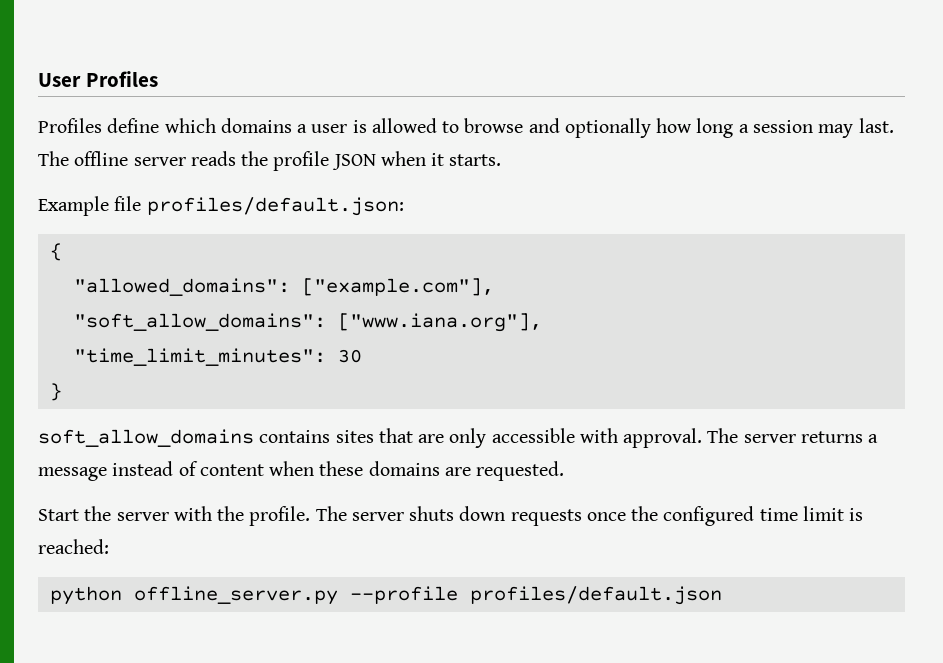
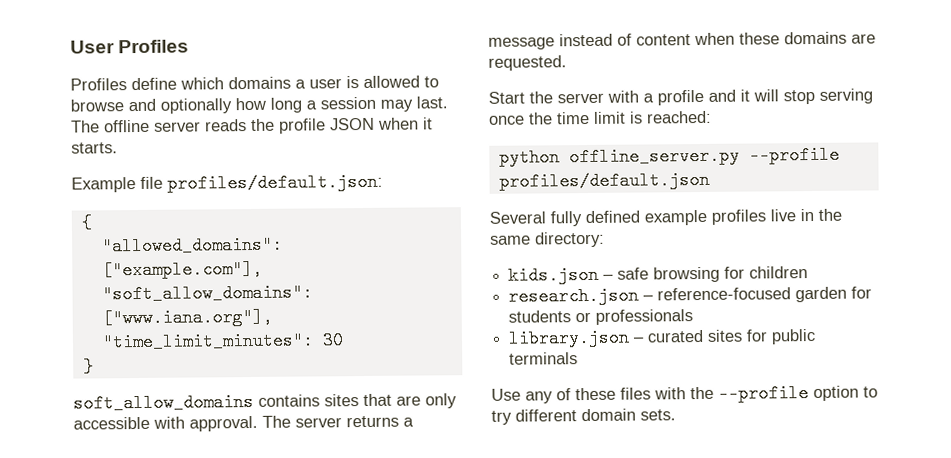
- Start the server with the profile. The server shuts down requests once the configured time limit is reached:
+ Start the server with a profile and it will stop serving once the time limit is reached:
+ Several fully defined example profiles live in the same directory:
+ kids.json – safe browsing for children
+ research.json – reference-focused garden for students or professionals
+ library.json – curated sites for public terminals
+ Use any of these files with the --profile option to try different domain sets.

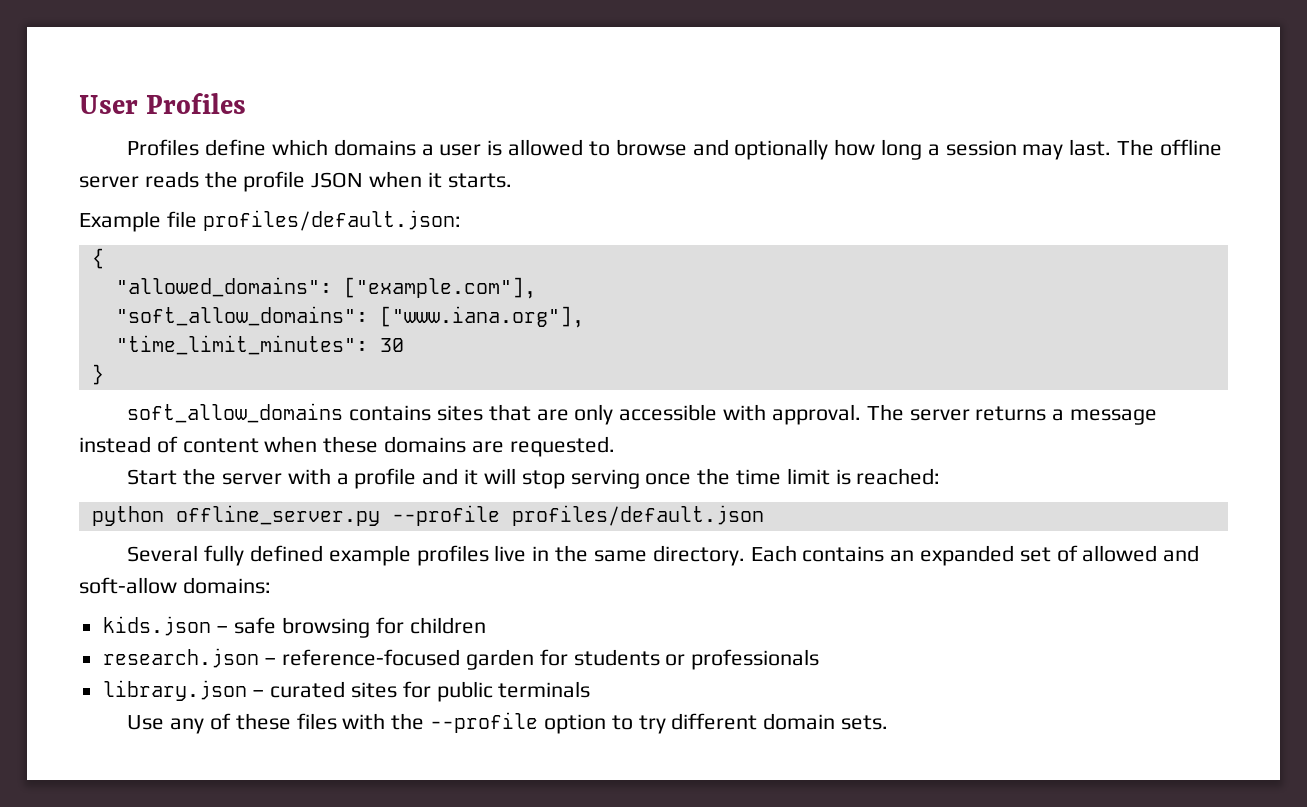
- Several fully defined example profiles live in the same directory:
+ Several fully defined example profiles live in the same directory. Each contains an expanded set of allowed and soft-allow domains:

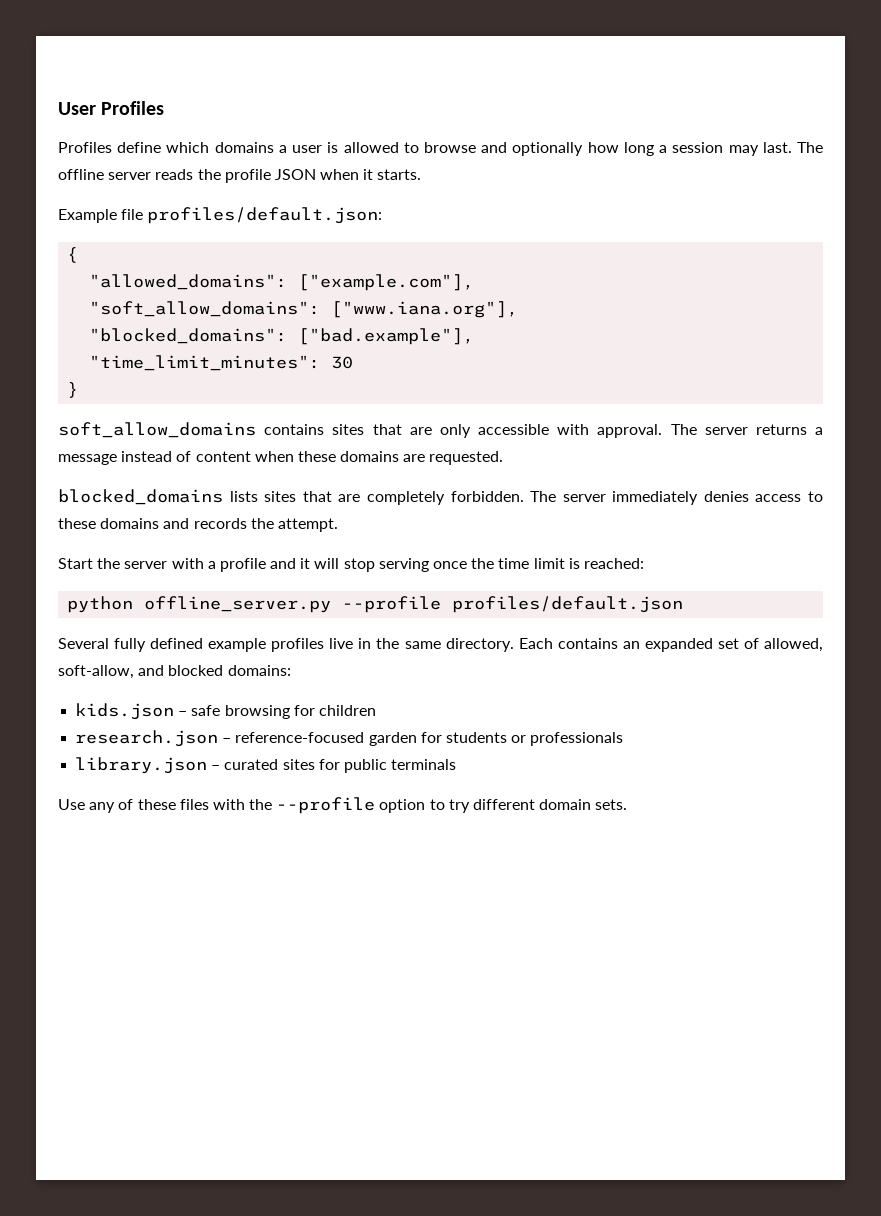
+ "blocked_domains": ["bad.example"],
+ blocked_domains lists sites that are completely forbidden. The server immediately denies access to these domains and records the attempt.
- Each contains an expanded set of allowed and soft-allow domains:
+ Each contains an expanded set of allowed, soft-allow, and blocked domains:

